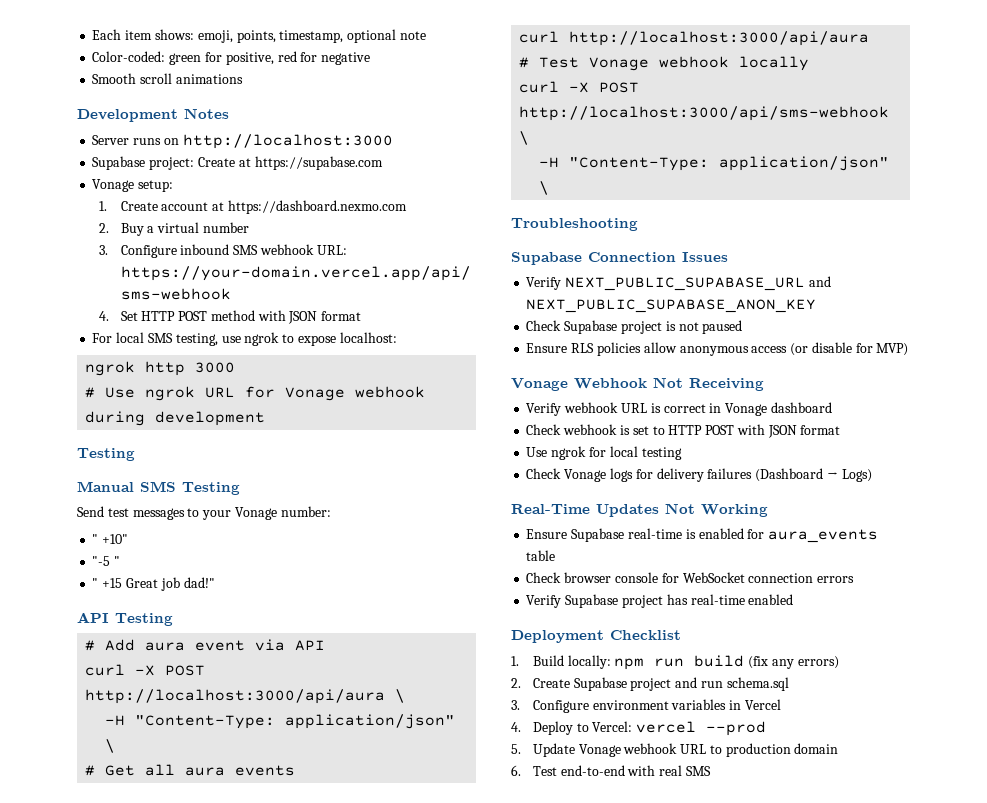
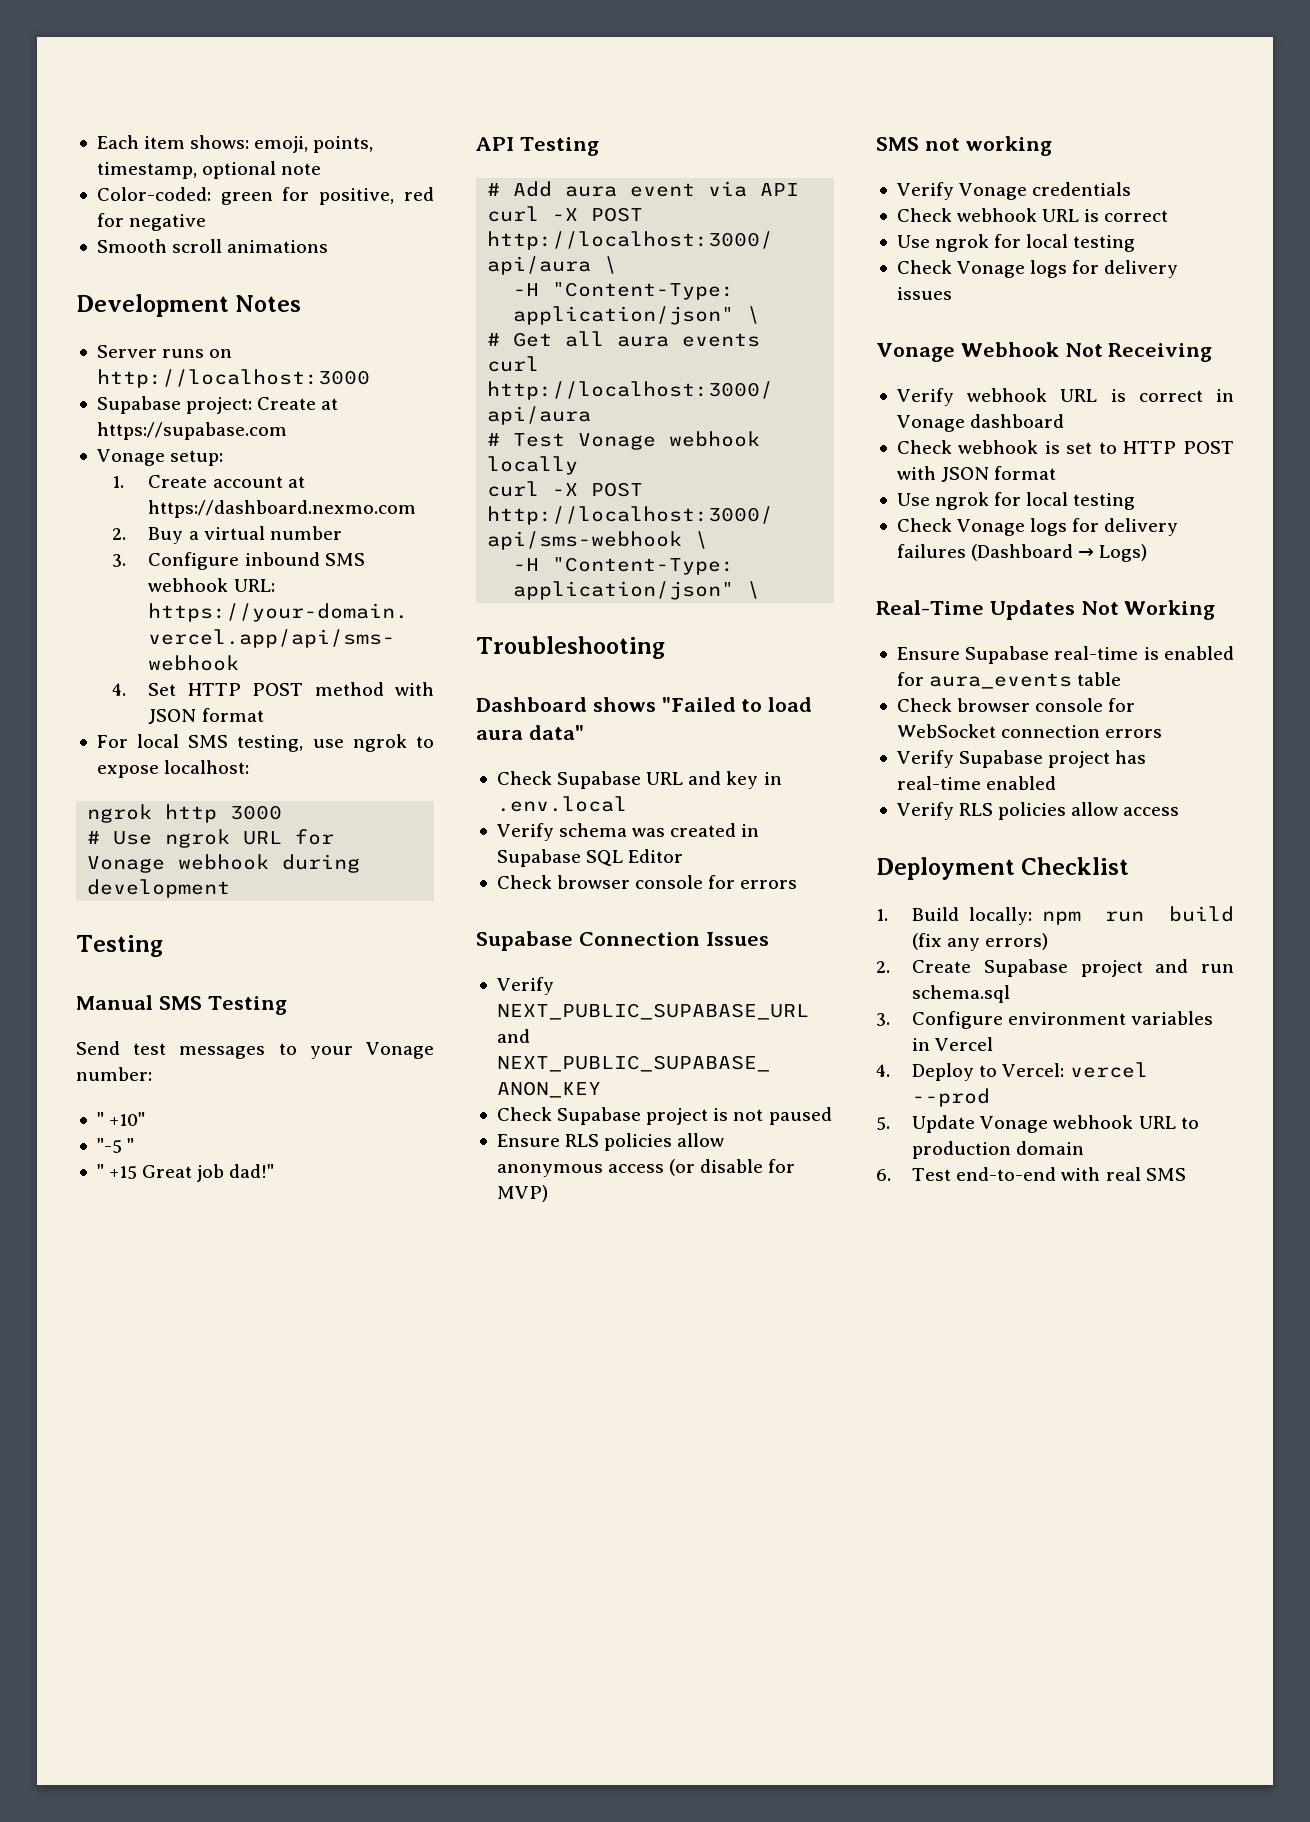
+ Dashboard shows "Failed to load aura data"
+ Check Supabase URL and key in .env.local
+ Verify schema was created in Supabase SQL Editor
+ Check browser console for errors
+ SMS not working
+ Verify Vonage credentials
+ Check webhook URL is correct
+ Use ngrok for local testing
+ Check Vonage logs for delivery issues
+ Verify RLS policies allow access

